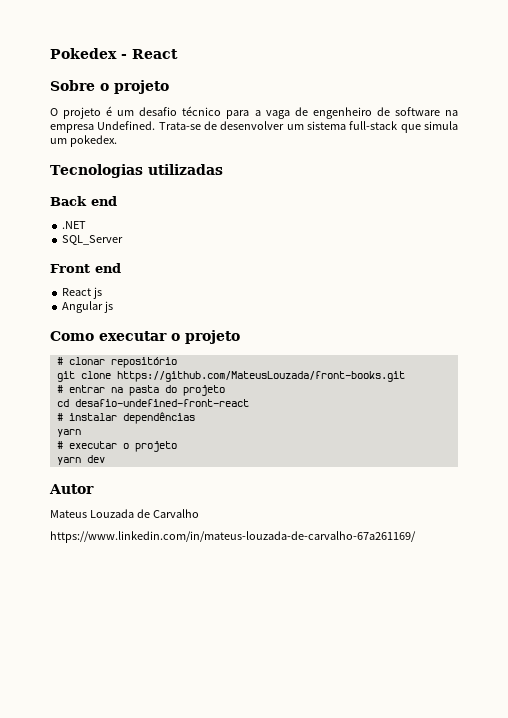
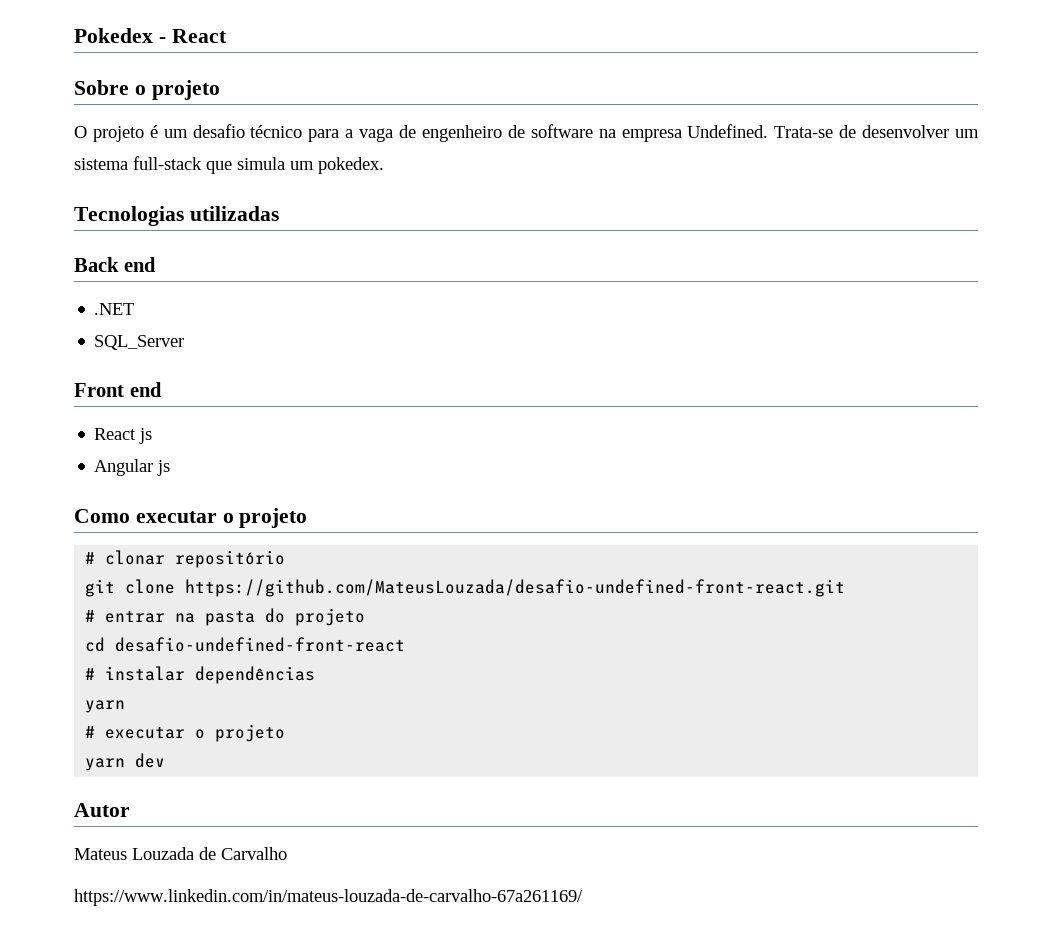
- git clone https://github.com/MateusLouzada/front-books.git
+ git clone https://github.com/MateusLouzada/desafio-undefined-front-react.git

